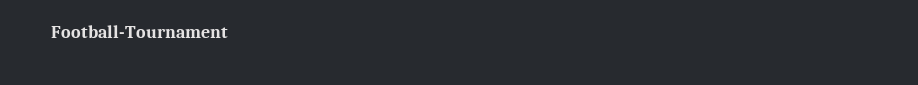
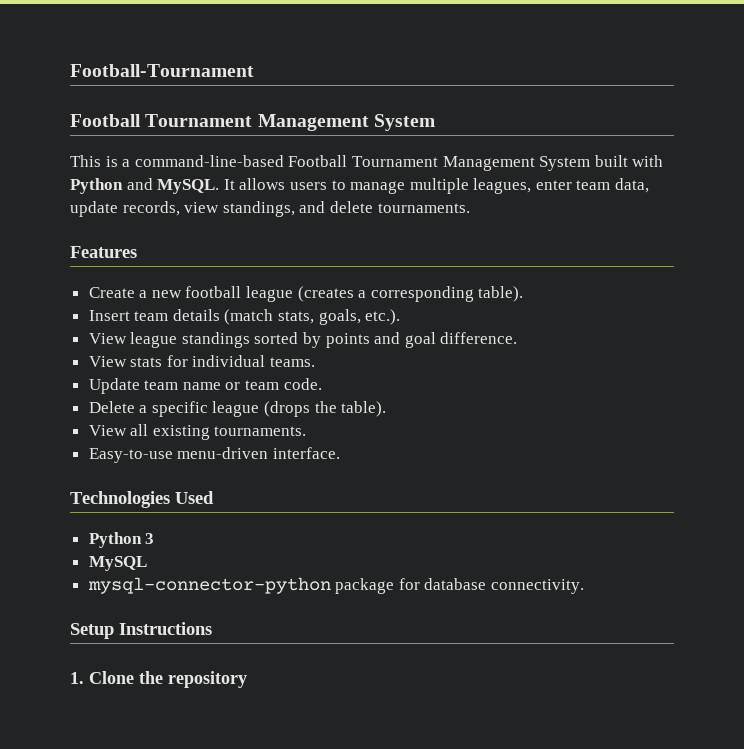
  Football-Tournament
+ Football Tournament Management System
+ This is a command-line-based Football Tournament Management System built with Python and MySQL. It allows users to manage multiple leagues, enter team data, update records, view standings, and delete tournaments.
+ Features
+ Create a new football league (creates a corresponding table).
+ Insert team details (match stats, goals, etc.).
+ View league standings sorted by points and goal difference.
+ View stats for individual teams.
+ Update team name or team code.
+ Delete a specific league (drops the table).
+ View all existing tournaments.
+ Easy-to-use menu-driven interface.
+ Technologies Used
+ Python 3
+ MySQL
+ mysql-connector-python package for database connectivity.
+ Setup Instructions
+ 1. Clone the repository

